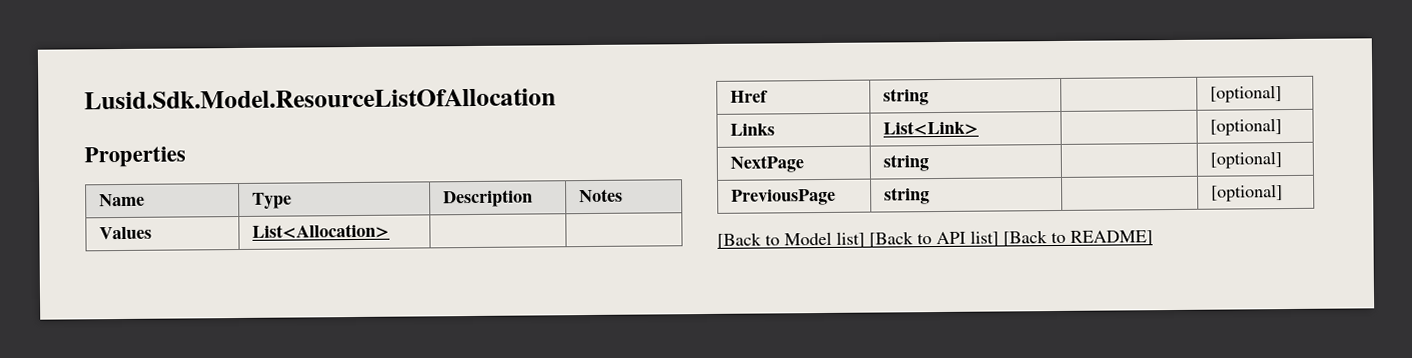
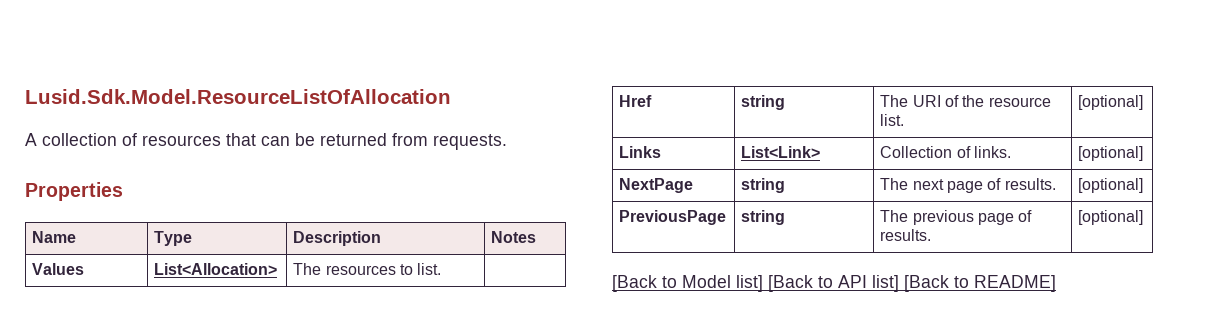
+ A collection of resources that can be returned from requests.
- Values | List<Allocation> | |
- Href | string | | [optional]
+ Values | List<Allocation> | The resources to list. |
+ Href | string | The URI of the resource list. | [optional]
- Links | List<Link> | | [optional]
+ Links | List<Link> | Collection of links. | [optional]
- NextPage | string | | [optional]
- PreviousPage | string | | [optional]
+ NextPage | string | The next page of results. | [optional]
+ PreviousPage | string | The previous page of results. | [optional]

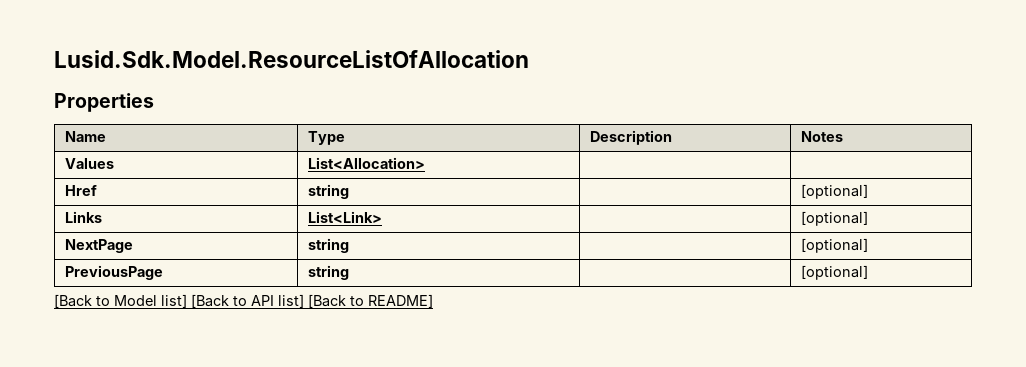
- A collection of resources that can be returned from requests.
- Values | List<Allocation> | The resources to list. |
- Href | string | The URI of the resource list. | [optional]
+ Values | List<Allocation> | |
+ Href | string | | [optional]
- Links | List<Link> | Collection of links. | [optional]
+ Links | List<Link> | | [optional]
- NextPage | string | The next page of results. | [optional]
- PreviousPage | string | The previous page of results. | [optional]
+ NextPage | string | | [optional]
+ PreviousPage | string | | [optional]

